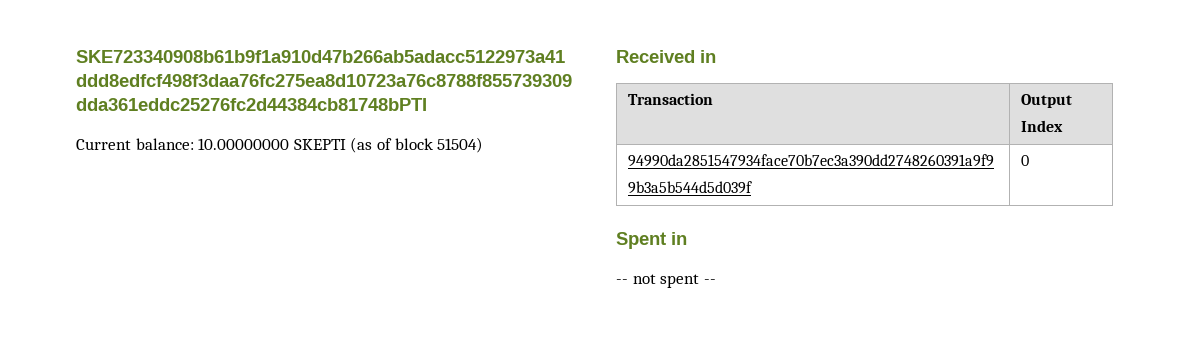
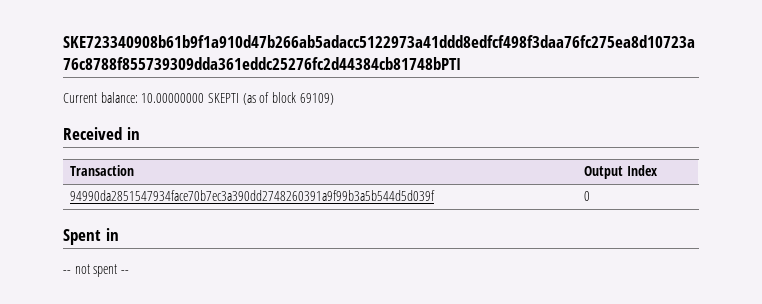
- Current balance: 10.00000000 SKEPTI (as of block 51504)
+ Current balance: 10.00000000 SKEPTI (as of block 69109)

